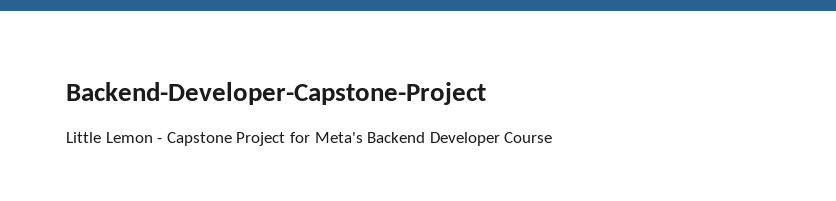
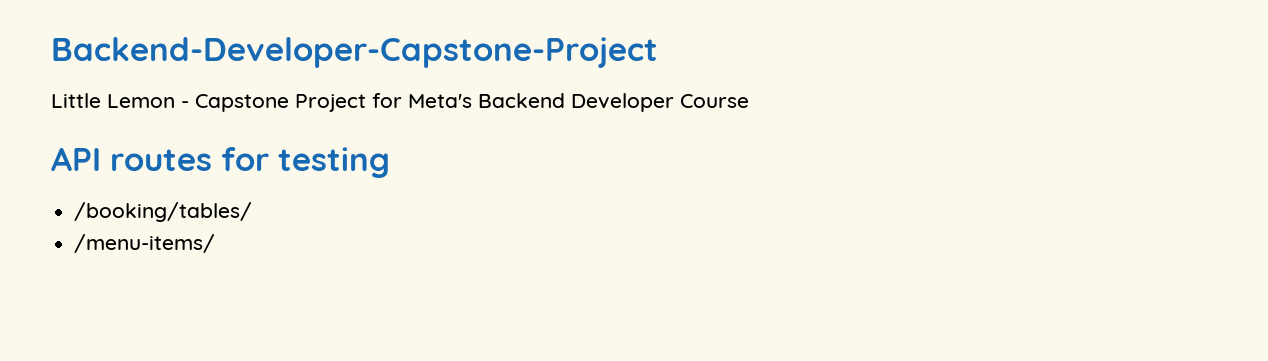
+ API routes for testing
+ /booking/tables/
+ /menu-items/

